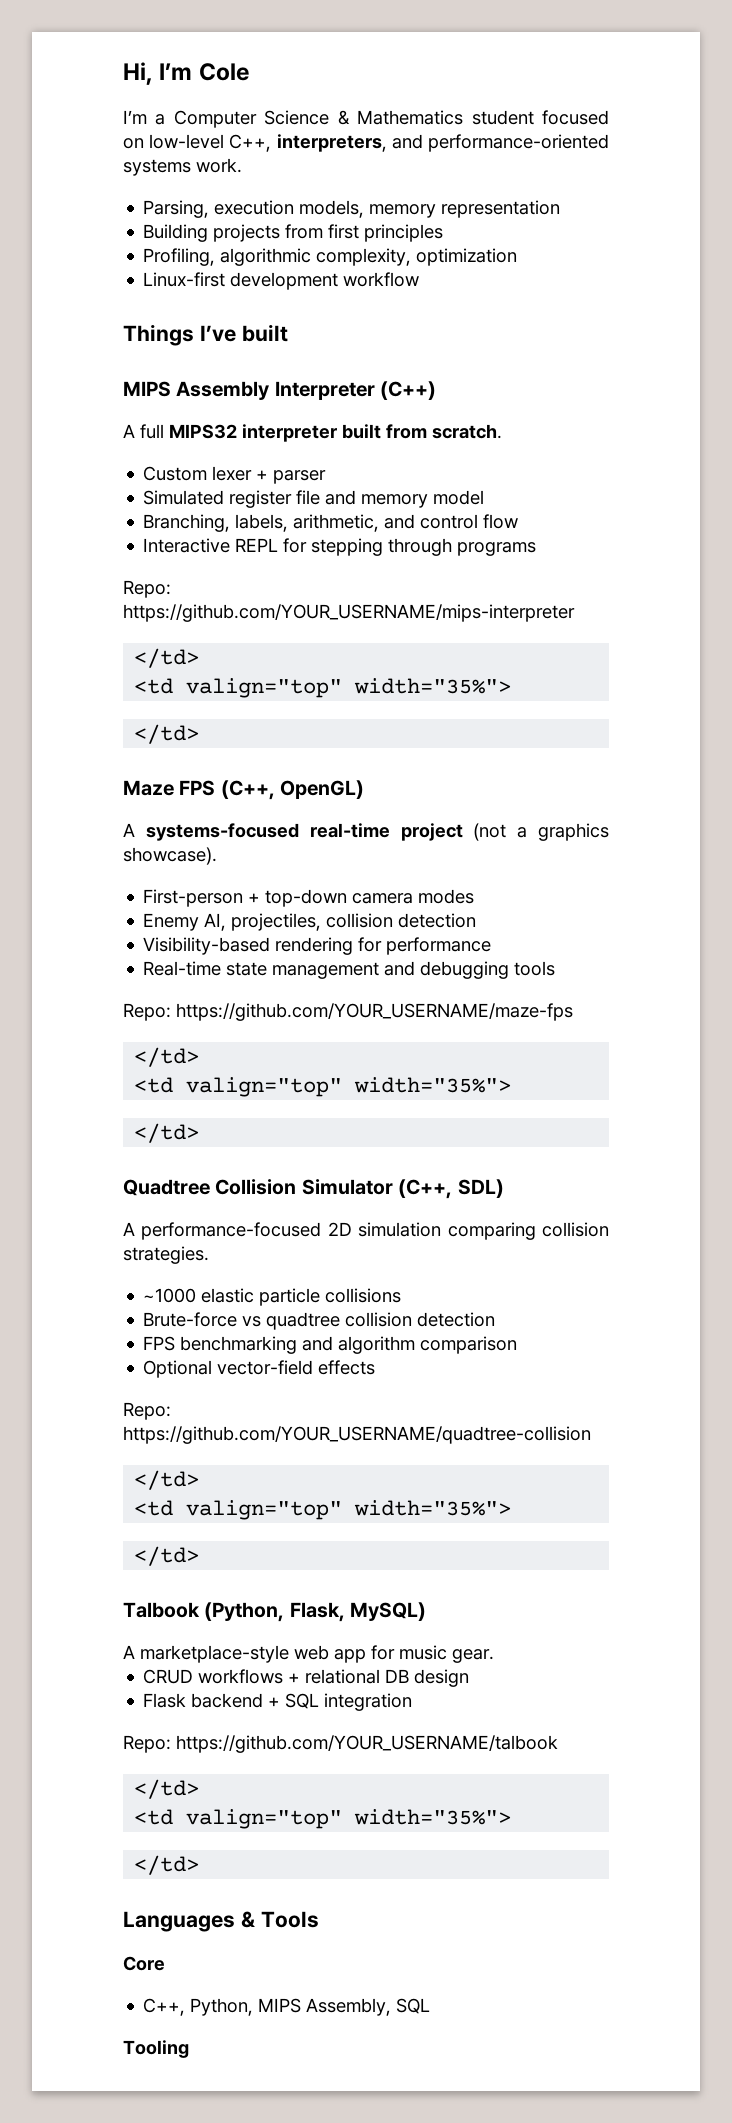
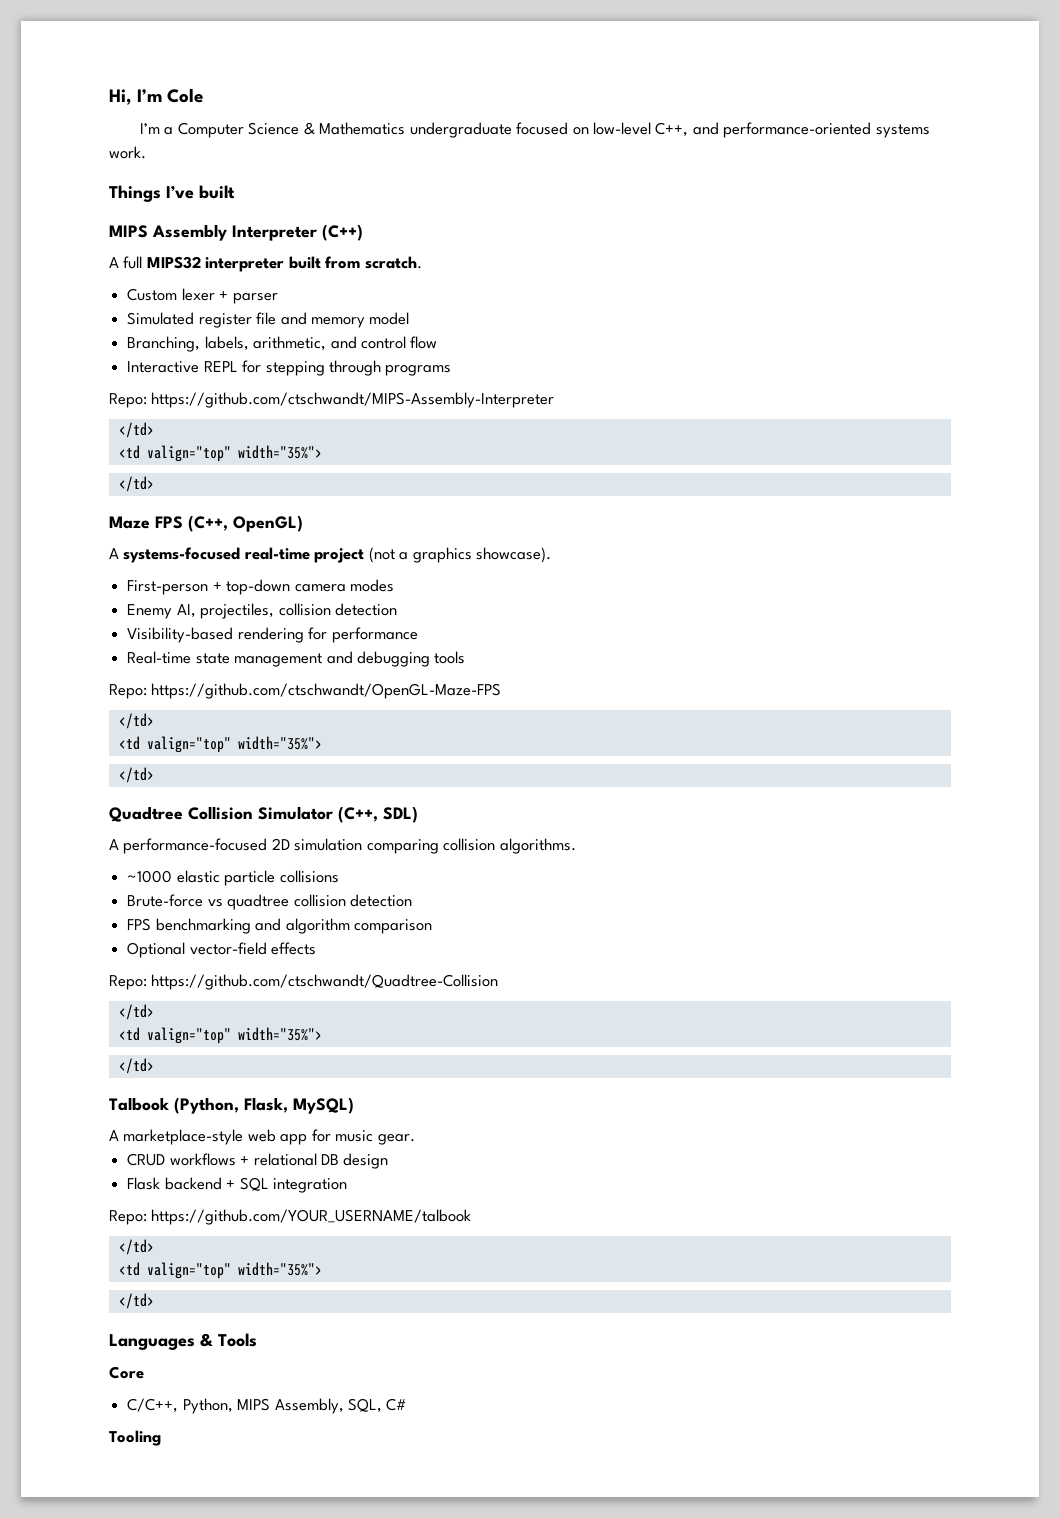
- I’m a Computer Science & Mathematics student focused on low-level C++, interpreters, and performance-oriented systems work.
+ I’m a Computer Science & Mathematics undergraduate focused on low-level C++, and performance-oriented systems work.
- Parsing, execution models, memory representation
- Building projects from first principles
- Profiling, algorithmic complexity, optimization
- Linux-first development workflow
- Repo: https://github.com/YOUR_USERNAME/mips-interpreter
+ Repo: https://github.com/ctschwandt/MIPS-Assembly-Interpreter
- Repo: https://github.com/YOUR_USERNAME/maze-fps
+ Repo: https://github.com/ctschwandt/OpenGL-Maze-FPS
- A performance-focused 2D simulation comparing collision strategies.
+ A performance-focused 2D simulation comparing collision algorithms.
- Repo: https://github.com/YOUR_USERNAME/quadtree-collision
+ Repo: https://github.com/ctschwandt/Quadtree-Collision
- C++, Python, MIPS Assembly, SQL
+ C/C++, Python, MIPS Assembly, SQL, C#

